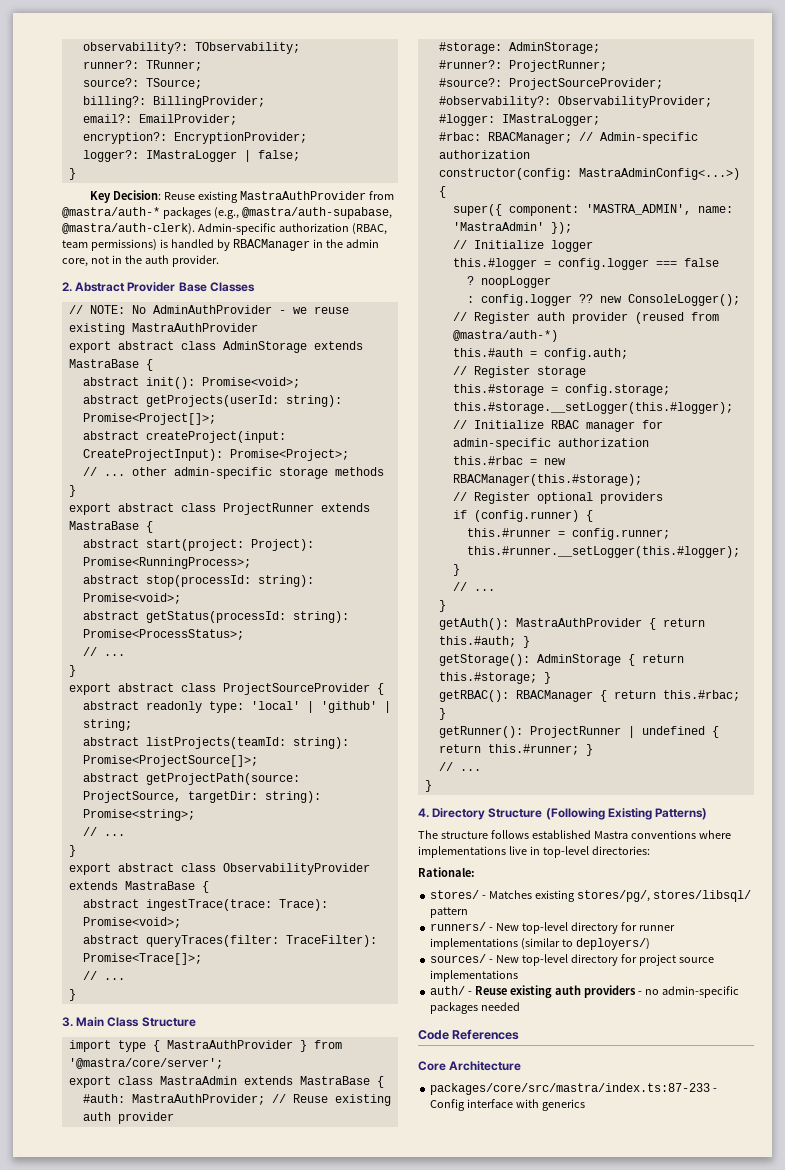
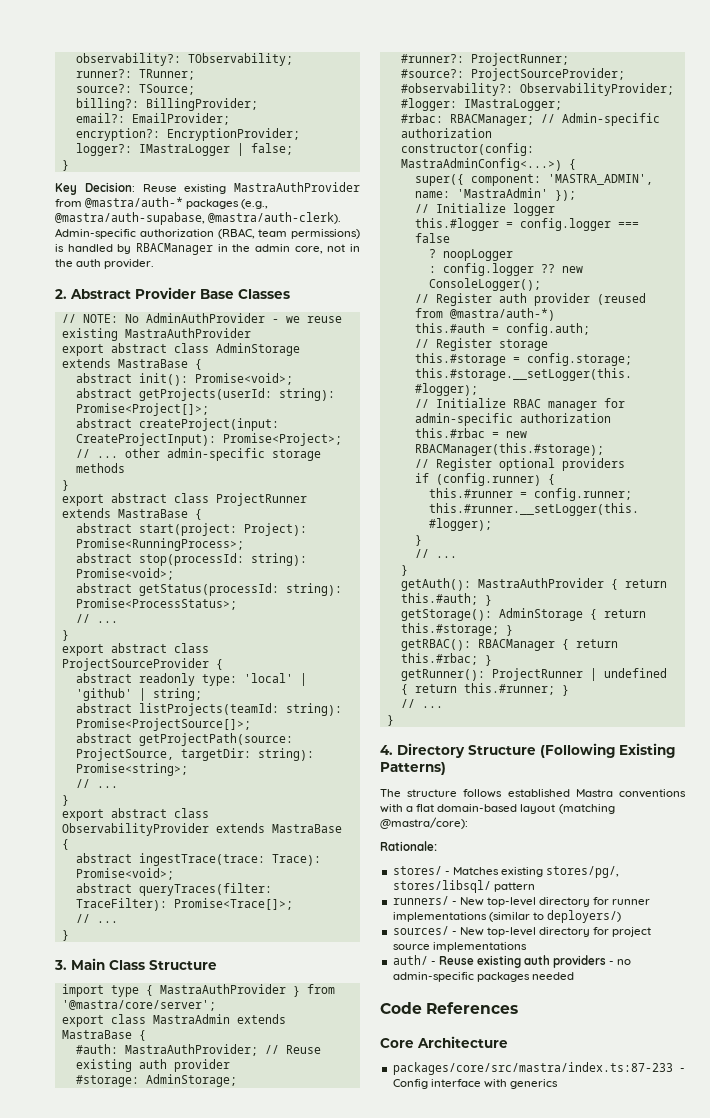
- The structure follows established Mastra conventions where implementations live in top-level directories:
+ The structure follows established Mastra conventions with a flat domain-based layout (matching @mastra/core):

